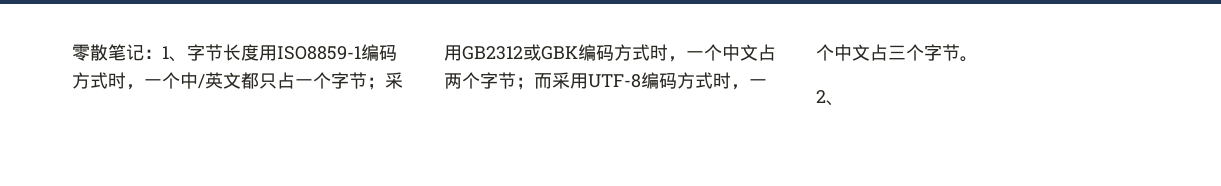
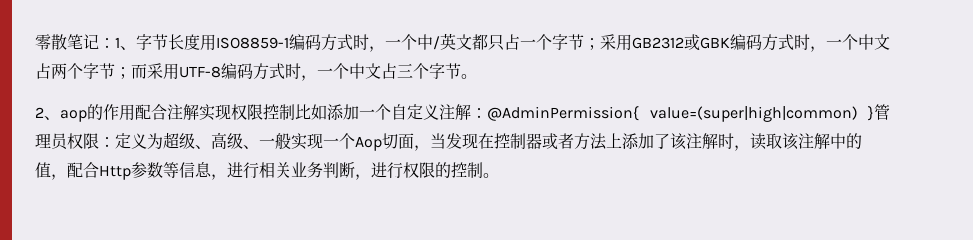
- 2、
+ 2、aop的作用配合注解实现权限控制比如添加一个自定义注解：@AdminPermission{ value=(super|high|common) }管理员权限：定义为超级、高级、一般实现一个Aop切面，当发现在控制器或者方法上添加了该注解时，读取该注解中的值，配合Http参数等信息，进行相关业务判断，进行权限的控制。

